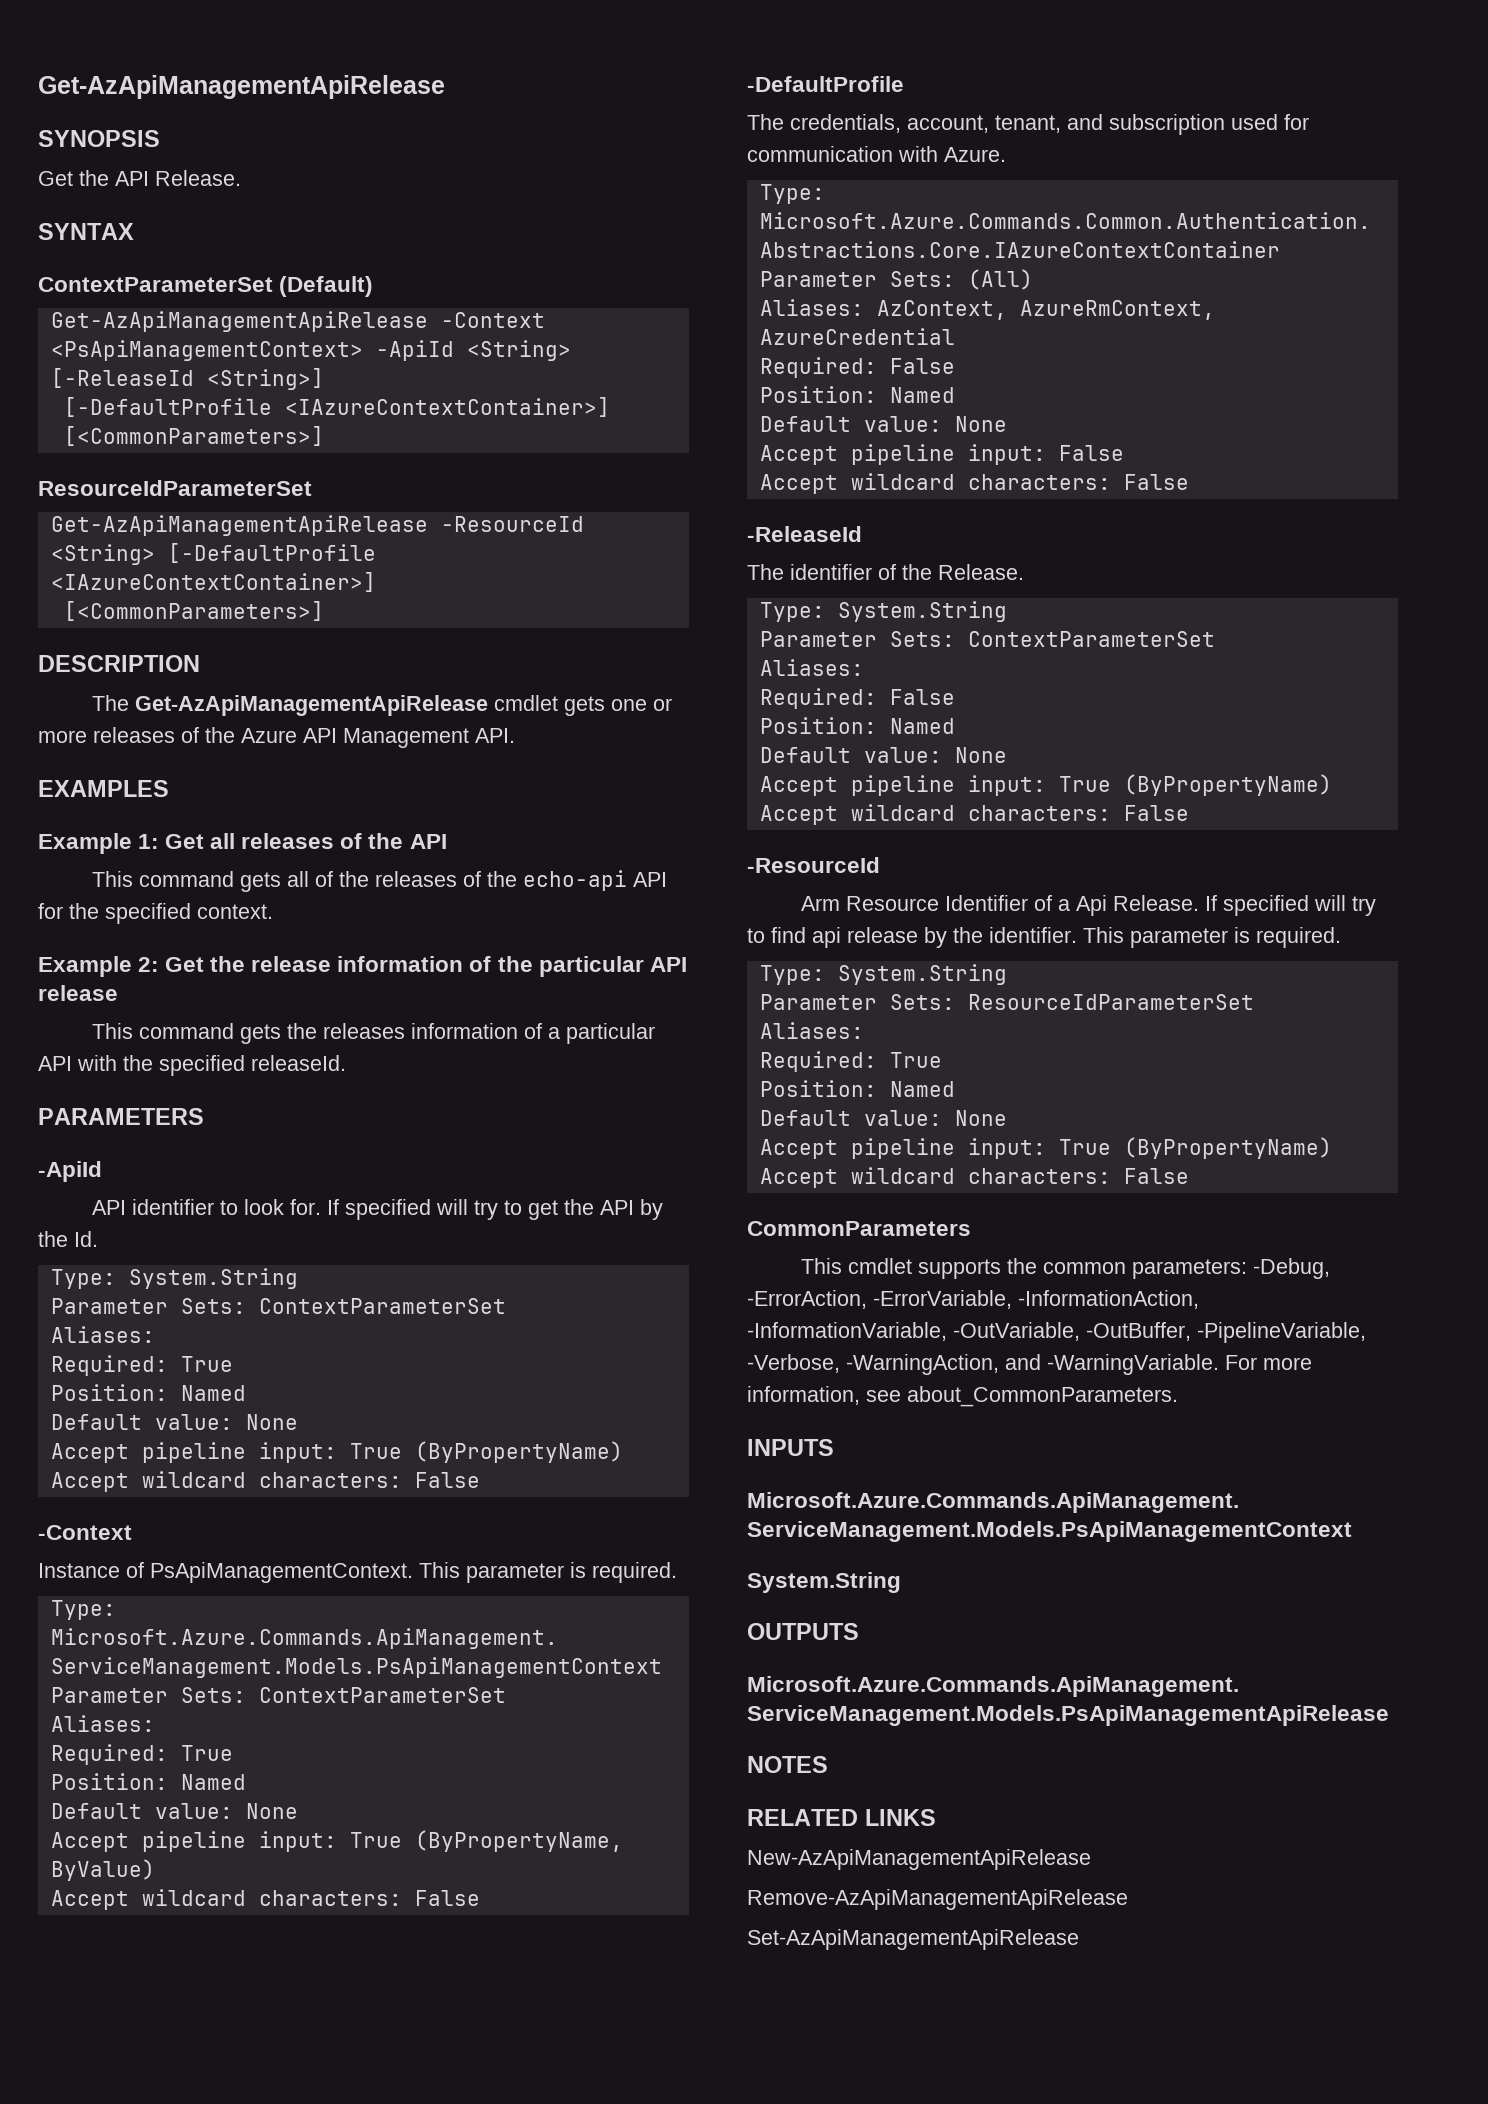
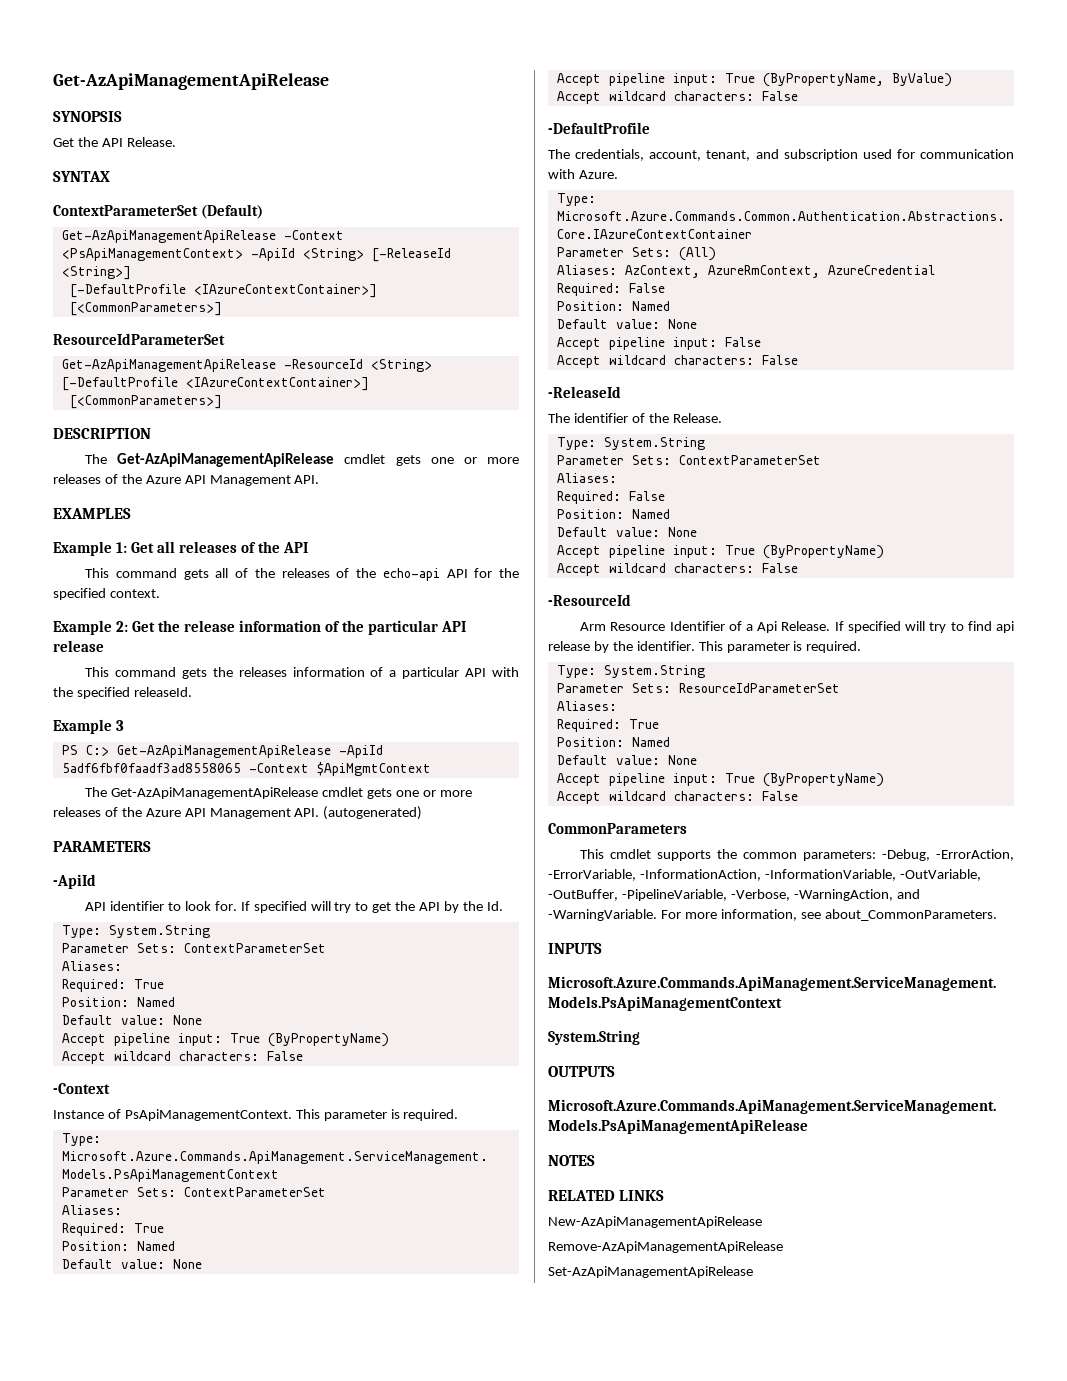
+ Example 3
+ PS C:> Get-AzApiManagementApiRelease -ApiId 5adf6fbf0faadf3ad8558065 -Context $ApiMgmtContext
+ The Get-AzApiManagementApiRelease cmdlet gets one or more releases of the Azure API Management API. (autogenerated)

